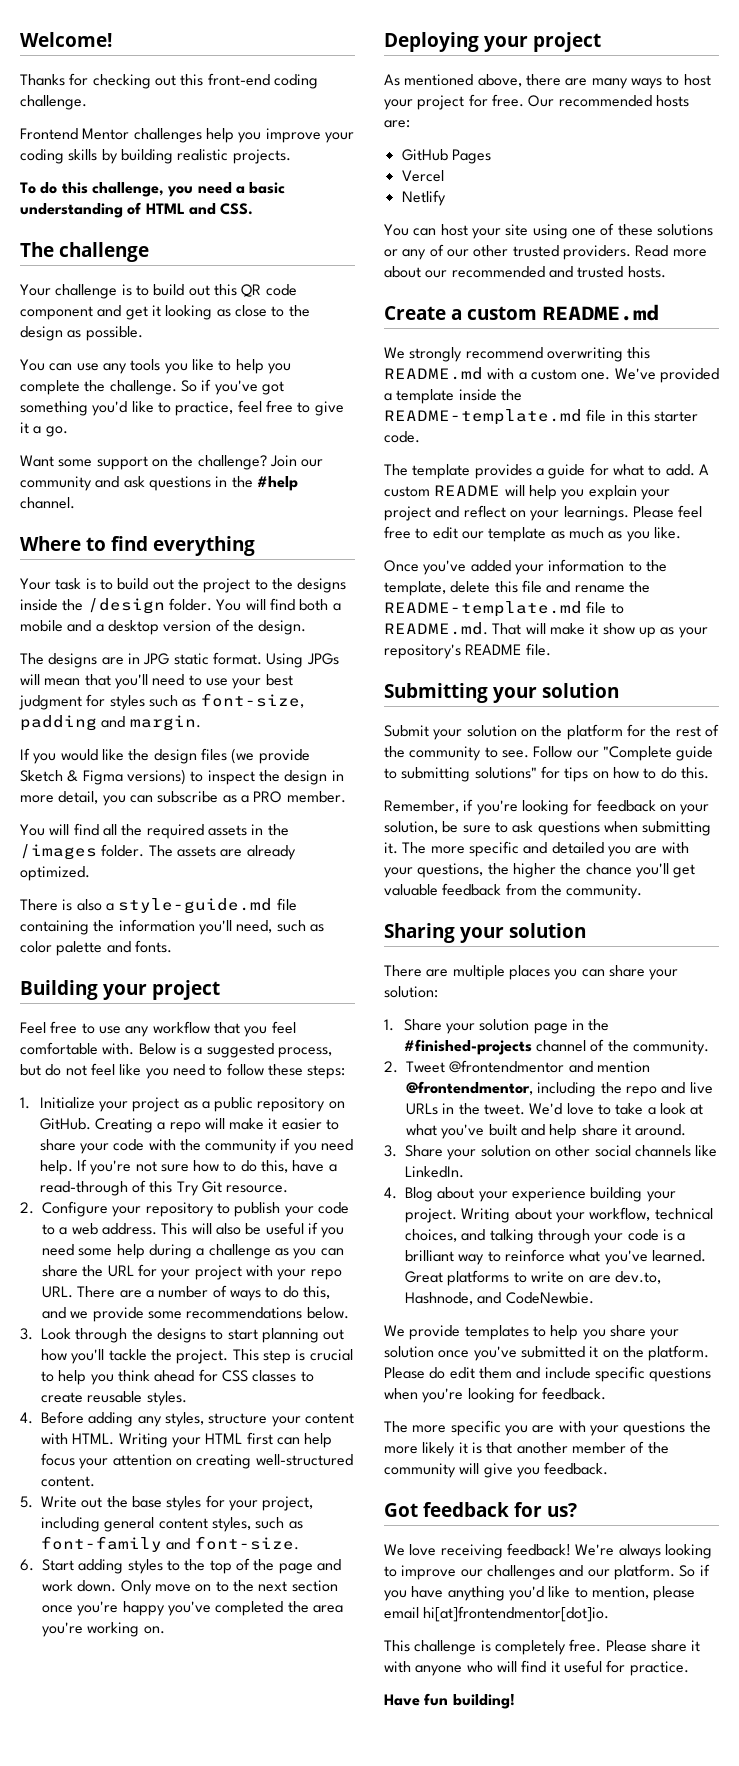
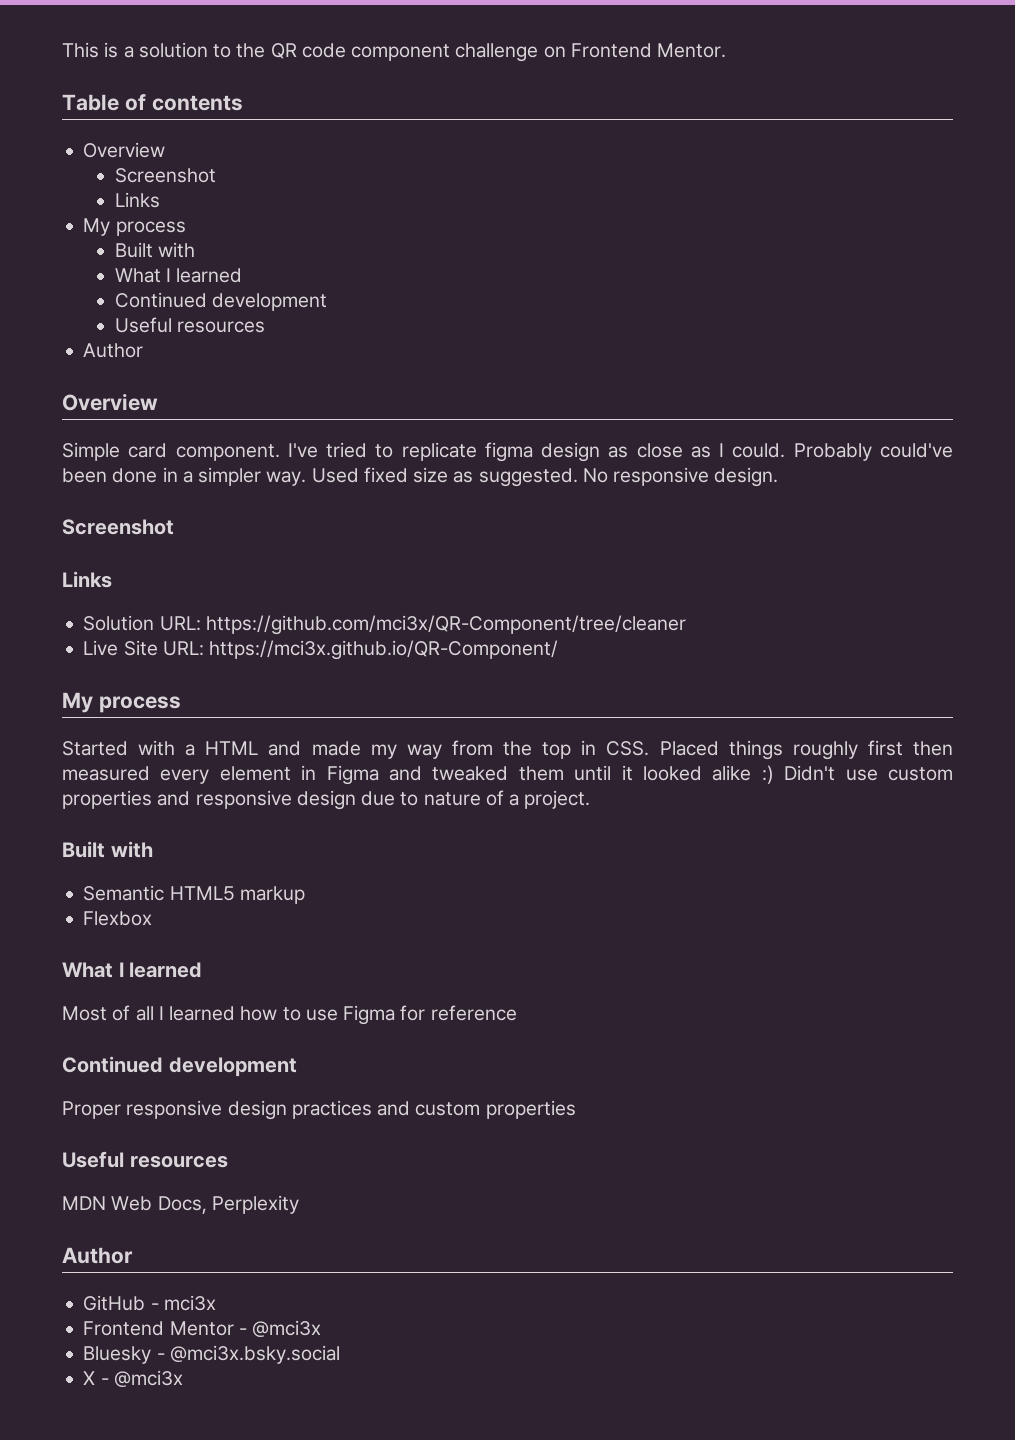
- Welcome!
- Thanks for checking out this front-end coding challenge.
- Frontend Mentor challenges help you improve your coding skills by building realistic projects.
- To do this challenge, you need a basic understanding of HTML and CSS.
- The challenge
- Your challenge is to build out this QR code component and get it looking as close to the design as possible.
- You can use any tools you like to help you complete the challenge. So if you've got something you'd like to practice, feel free to give it a go.
- Want some support on the challenge? Join our community and ask questions in the #help channel.
- Where to find everything
- Your task is to build out the project to the designs inside the /design folder. You will find both a mobile and a desktop version of the design.
- The designs are in JPG static format. Using JPGs will mean that you'll need to use your best judgment for styles such as font-size, padding and margin.
- If you would like the design files (we provide Sketch & Figma versions) to inspect the design in more detail, you can subscribe as a PRO member.
- You will find all the required assets in the /images folder. The assets are already optimized.
- There is also a style-guide.md file containing the information you'll need, such as color palette and fonts.
- Building your project
- Feel free to use any workflow that you feel comfortable with. Below is a suggested process, but do not feel like you need to follow these steps:
- 1. Initialize your project as a public repository on GitHub. Creating a repo will make it easier to share your code with the community if you need help. If you're not sure how to do this, have a read-through of this Try Git resource.
- 2. Configure your repository to publish your code to a web address. This will also be useful if you need some help during a challenge as you can share the URL for your project with your repo URL. There are a number of ways to do this, and we provide some recommendations below.
- 3. Look through the designs to start planning out how you'll tackle the project. This step is crucial to help you think ahead for CSS classes to create reusable styles.
- 4. Before adding any styles, structure your content with HTML. Writing your HTML first can help focus your attention on creating well-structured content.
- 5. Write out the base styles for your project, including general content styles, such as font-family and font-size.
- 6. Start adding styles to the top of the page and work down. Only move on to the next section once you're happy you've completed the area you're working on.
- Deploying your project
- As mentioned above, there are many ways to host your project for free. Our recommended hosts are:
- GitHub Pages
- Vercel
- Netlify
- You can host your site using one of these solutions or any of our other trusted providers. Read more about our recommended and trusted hosts.
- Create a custom README.md
- We strongly recommend overwriting this README.md with a custom one. We've provided a template inside the README-template.md file in this starter code.
- The template provides a guide for what to add. A custom README will help you explain your project and reflect on your learnings. Please feel free to edit our template as much as you like.
- Once you've added your information to the template, delete this file and rename the README-template.md file to README.md. That will make it show up as your repository's README file.
- Submitting your solution
- Submit your solution on the platform for the rest of the community to see. Follow our "Complete guide to submitting solutions" for tips on how to do this.
- Remember, if you're looking for feedback on your solution, be sure to ask questions when submitting it. The more specific and detailed you are with your questions, the higher the chance you'll get valuable feedback from the community.
- Sharing your solution
- There are multiple places you can share your solution:
- 1. Share your solution page in the #finished-projects channel of the community.
- 2. Tweet @frontendmentor and mention @frontendmentor, including the repo and live URLs in the tweet. We'd love to take a look at what you've built and help share it around.
- 3. Share your solution on other social channels like LinkedIn.
- 4. Blog about your experience building your project. Writing about your workflow, technical choices, and talking through your code is a brilliant way to reinforce what you've learned. Great platforms to write on are dev.to, Hashnode, and CodeNewbie.
- We provide templates to help you share your solution once you've submitted it on the platform. Please do edit them and include specific questions when you're looking for feedback.
- The more specific you are with your questions the more likely it is that another member of the community will give you feedback.
- Got feedback for us?
- We love receiving feedback! We're always looking to improve our challenges and our platform. So if you have anything you'd like to mention, please email hi[at]frontendmentor[dot]io.
- This challenge is completely free. Please share it with anyone who will find it useful for practice.
- Have fun building!
+ This is a solution to the QR code component challenge on Frontend Mentor.
+ Table of contents
+ Overview
+ Screenshot
+ Links
+ My process
+ Built with
+ What I learned
+ Continued development
+ Useful resources
+ Author
+ Overview
+ Simple card component. I've tried to replicate figma design as close as I could. Probably could've been done in a simpler way. Used fixed size as suggested. No responsive design.
+ Screenshot
+ Links
+ Solution URL: https://github.com/mci3x/QR-Component/tree/cleaner
+ Live Site URL: https://mci3x.github.io/QR-Component/
+ My process
+ Started with a HTML and made my way from the top in CSS. Placed things roughly first then measured every element in Figma and tweaked them until it looked alike :) Didn't use custom properties and responsive design due to nature of a project.
+ Built with
+ Semantic HTML5 markup
+ Flexbox
+ What I learned
+ Most of all I learned how to use Figma for reference
+ Continued development
+ Proper responsive design practices and custom properties
+ Useful resources
+ MDN Web Docs, Perplexity
+ Author
+ GitHub - mci3x
+ Frontend Mentor - @mci3x
+ Bluesky - @mci3x.bsky.social
+ X - @mci3x

